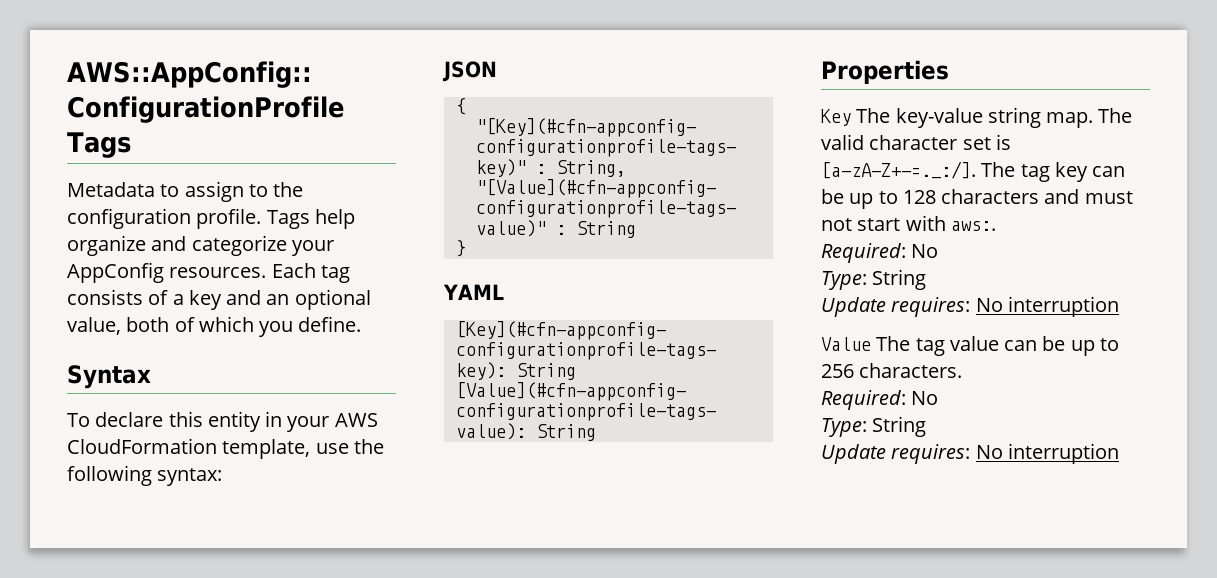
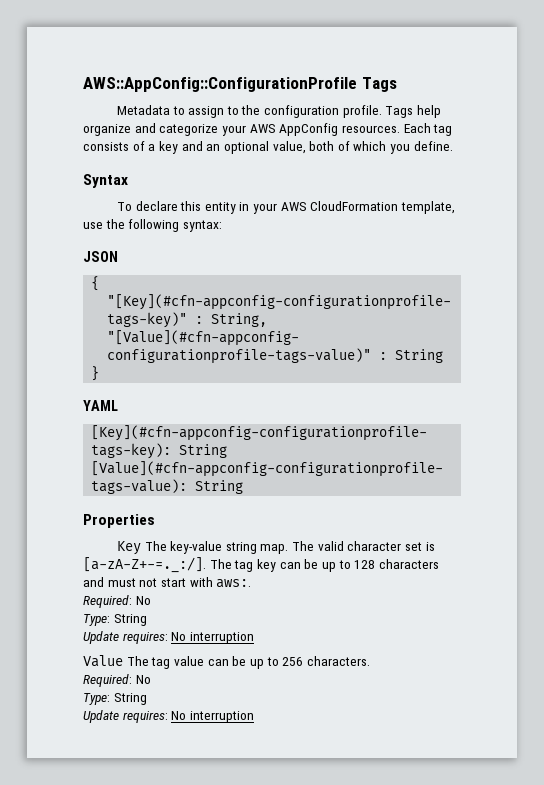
- Tags help organize and categorize your AppConfig resources.
+ Tags help organize and categorize your AWS AppConfig resources.

